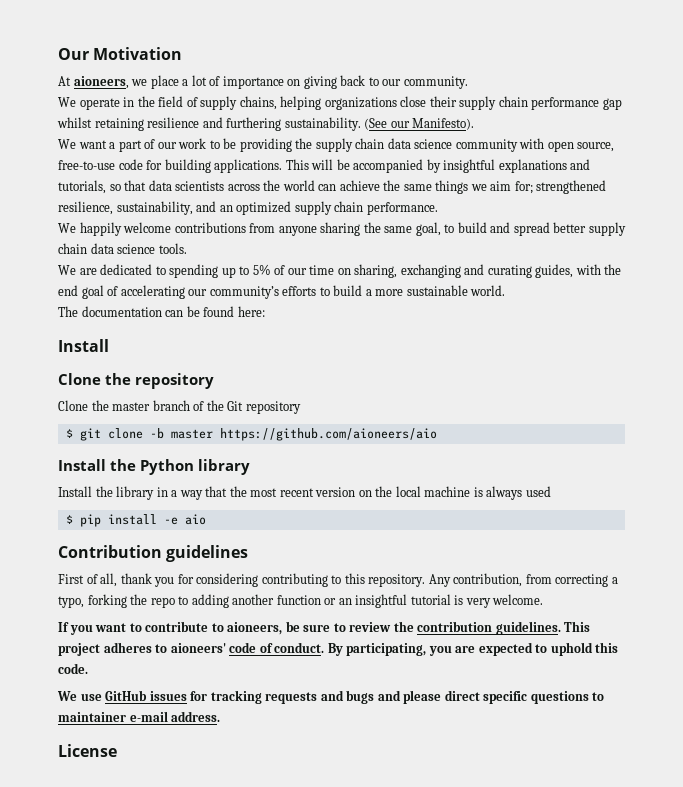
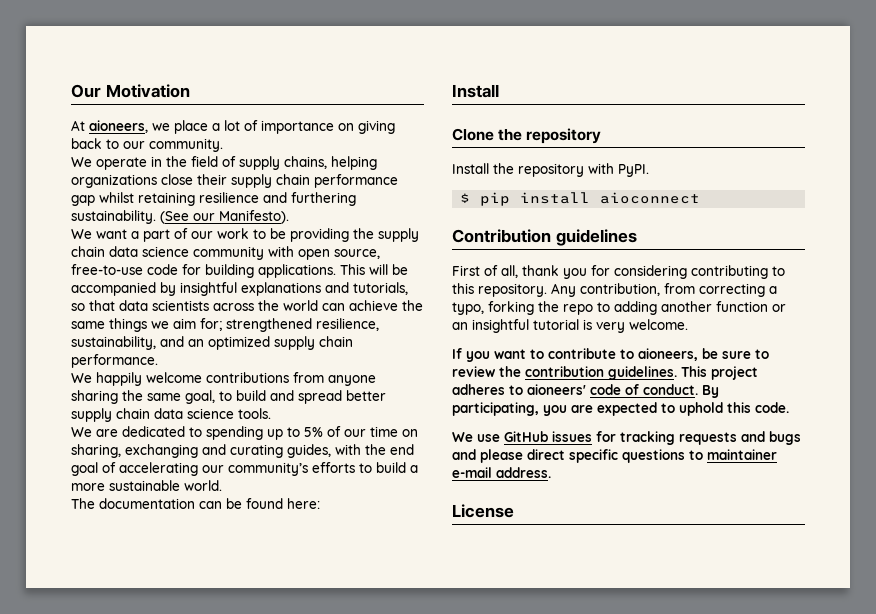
- Clone the master branch of the Git repository
- $ git clone -b master https://github.com/aioneers/aio
- Install the Python library
- Install the library in a way that the most recent version on the local machine is always used
+ Install the repository with PyPI.
- $ pip install -e aio
+ $ pip install aioconnect

